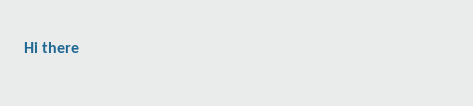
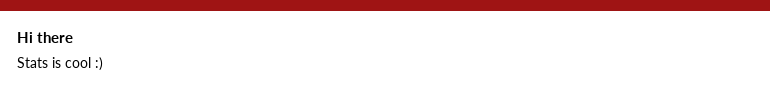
+ Stats is cool :)

